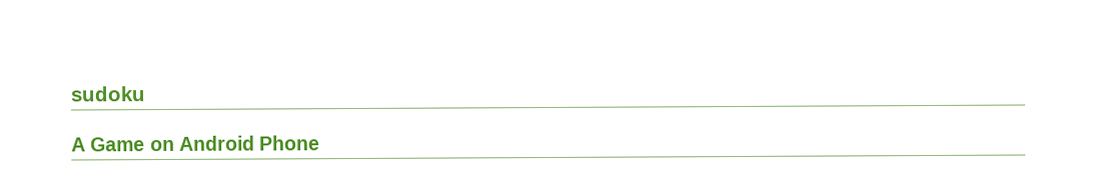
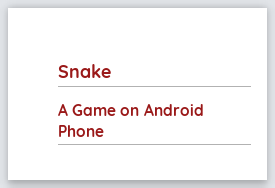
- sudoku
+ Snake

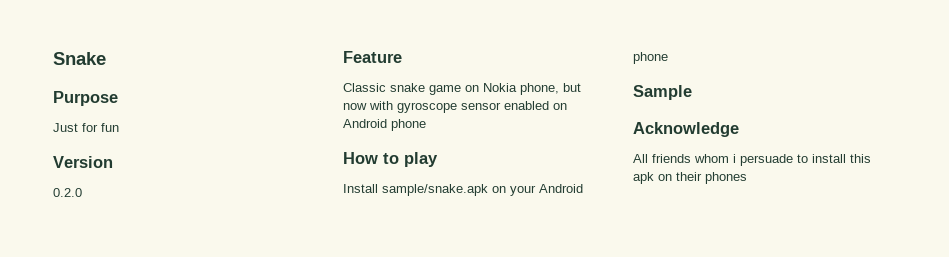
- A Game on Android Phone
+ Purpose
+ Just for fun
+ Version
+ 0.2.0
+ Feature
+ Classic snake game on Nokia phone, but now with gyroscope sensor enabled on Android phone
+ How to play
+ Install sample/snake.apk on your Android phone
+ Sample
+ Acknowledge
+ All friends whom i persuade to install this apk on their phones

